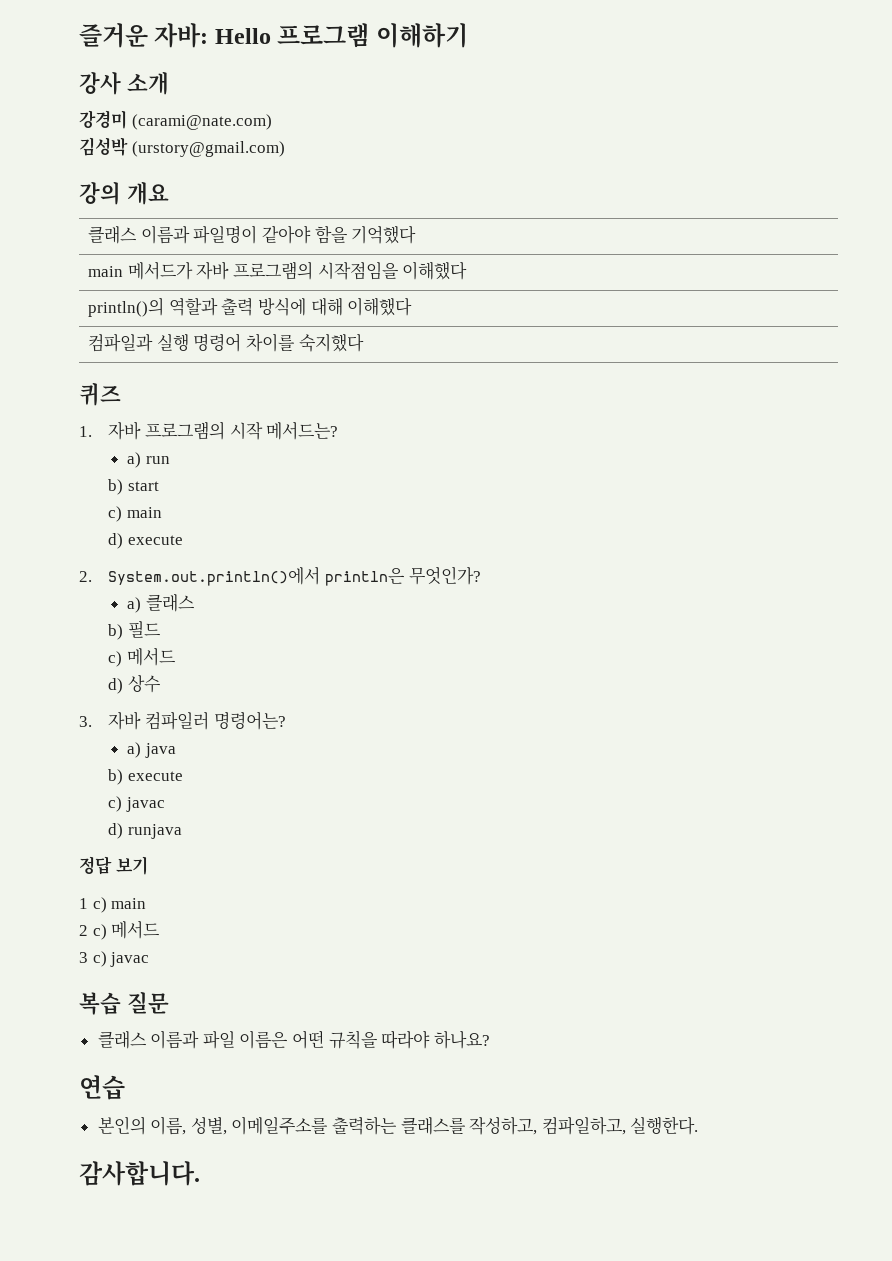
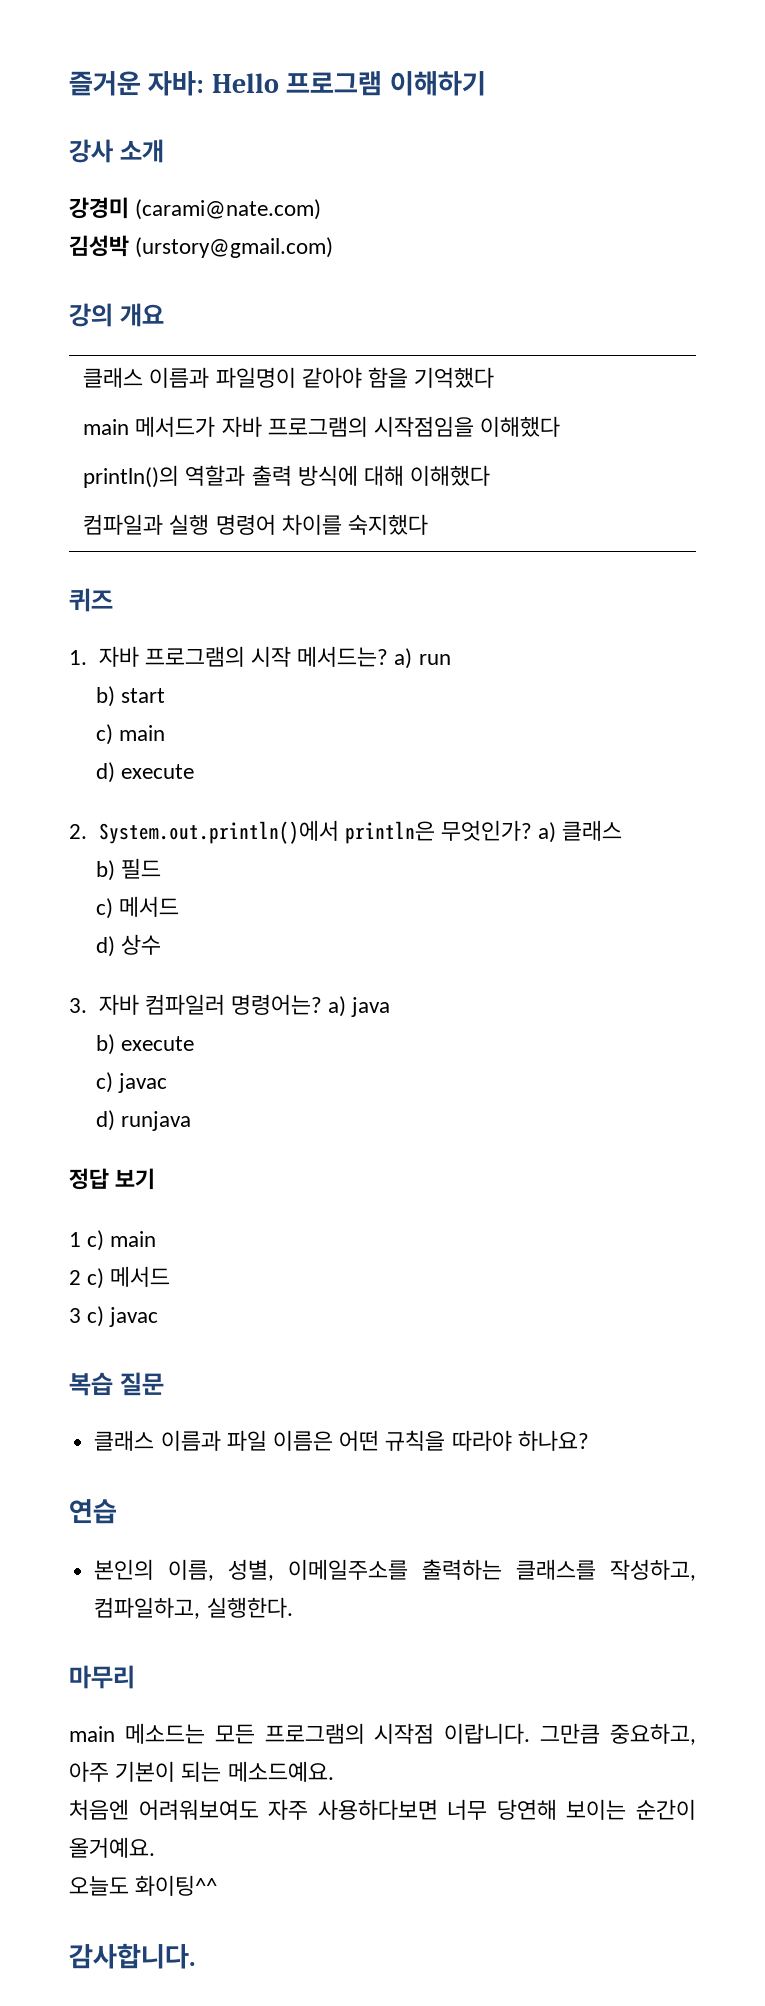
- 1. 자바 프로그램의 시작 메서드는?
- a) run
+ 1. 자바 프로그램의 시작 메서드는? a) run
- 2. System.out.println()에서 println은 무엇인가?
- a) 클래스
+ 2. System.out.println()에서 println은 무엇인가? a) 클래스
- 3. 자바 컴파일러 명령어는?
- a) java
+ 3. 자바 컴파일러 명령어는? a) java
+ 마무리
+ main 메소드는 모든 프로그램의 시작점 이랍니다. 그만큼 중요하고, 아주 기본이 되는 메소드예요.
+ 처음엔 어려워보여도 자주 사용하다보면 너무 당연해 보이는 순간이 올거예요.
+ 오늘도 화이팅^^

